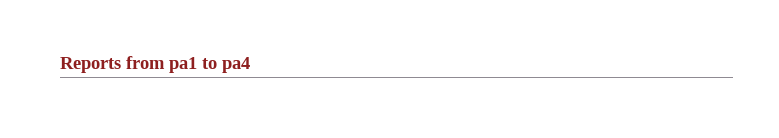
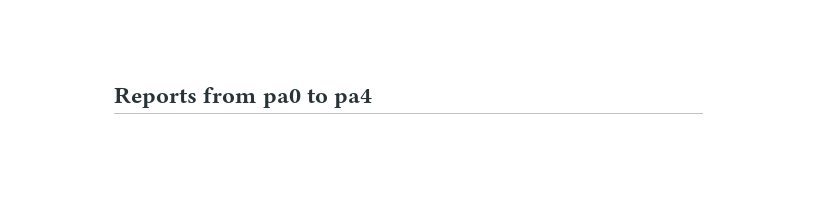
- Reports from pa1 to pa4
+ Reports from pa0 to pa4

